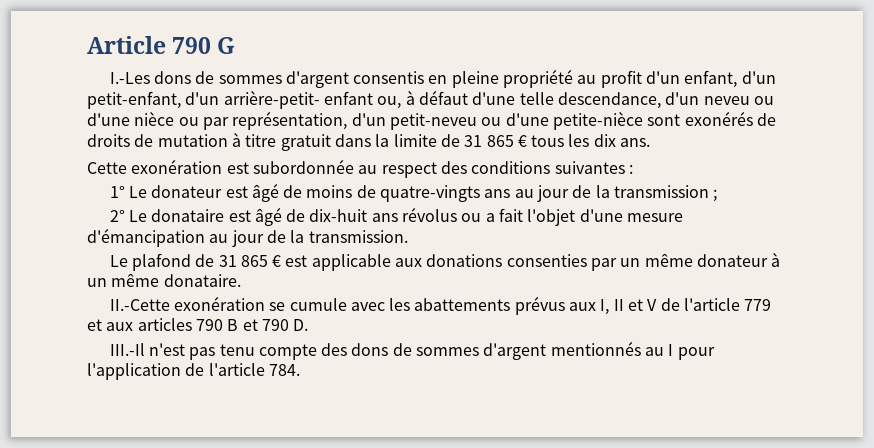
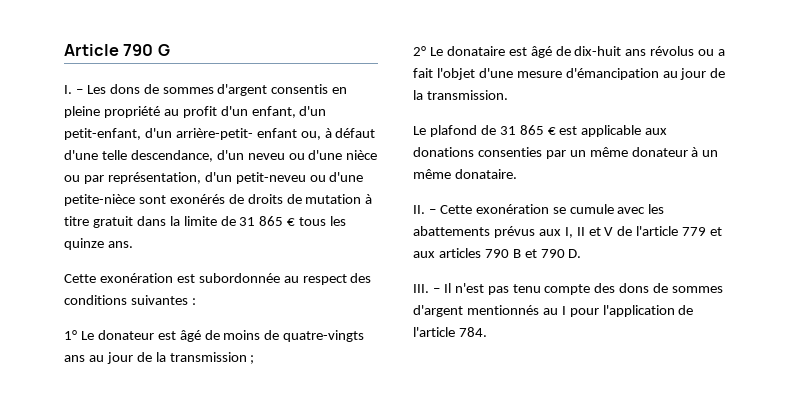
- I.-Les dons de sommes d'argent consentis en pleine propriété au profit d'un enfant, d'un petit-enfant, d'un arrière-petit- enfant ou, à défaut d'une telle descendance, d'un neveu ou d'une nièce ou par représentation, d'un petit-neveu ou d'une petite-nièce sont exonérés de droits de mutation à titre gratuit dans la limite de 31 865 € tous les dix ans.
+ I. – Les dons de sommes d'argent consentis en pleine propriété au profit d'un enfant, d'un petit-enfant, d'un arrière-petit- enfant ou, à défaut d'une telle descendance, d'un neveu ou d'une nièce ou par représentation, d'un petit-neveu ou d'une petite-nièce sont exonérés de droits de mutation à titre gratuit dans la limite de 31 865 € tous les quinze ans.
- II.-Cette exonération se cumule avec les abattements prévus aux I, II et V de l'article 779 et aux articles 790 B et 790 D.
+ II. – Cette exonération se cumule avec les abattements prévus aux I, II et V de l'article 779 et aux articles 790 B et 790 D.
- III.-Il n'est pas tenu compte des dons de sommes d'argent mentionnés au I pour l'application de l'article 784.
+ III. – Il n'est pas tenu compte des dons de sommes d'argent mentionnés au I pour l'application de l'article 784.

